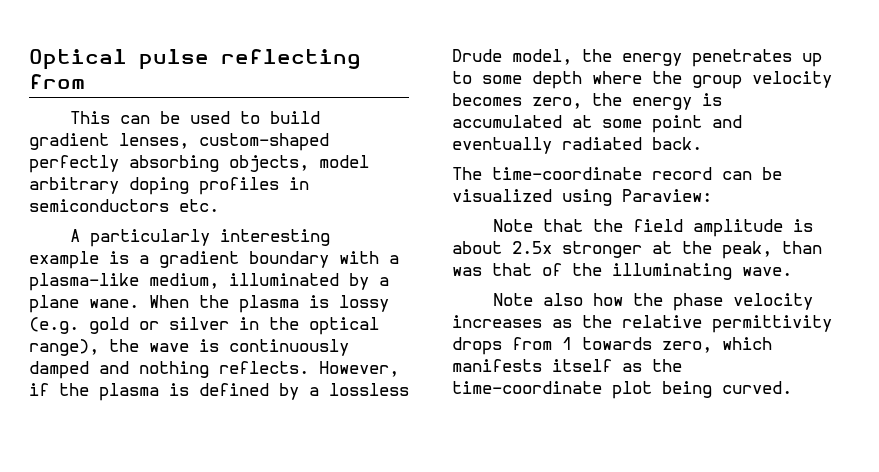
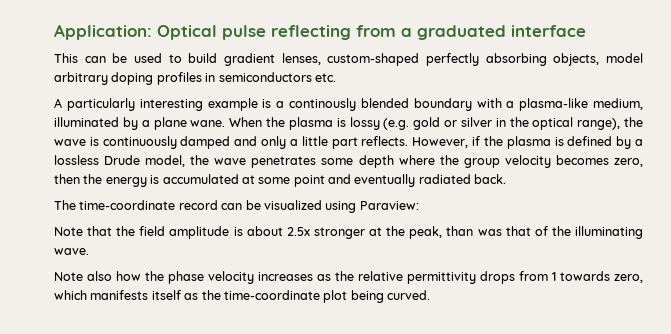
- Optical pulse reflecting from
+ Application: Optical pulse reflecting from a graduated interface
- A particularly interesting example is a gradient boundary with a plasma-like medium, illuminated by a plane wane.
+ A particularly interesting example is a continously blended boundary with a plasma-like medium, illuminated by a plane wane.
- When the plasma is lossy (e.g. gold or silver in the optical range), the wave is continuously damped and nothing reflects.
+ When the plasma is lossy (e.g. gold or silver in the optical range), the wave is continuously damped and only a little part reflects.
- However, if the plasma is defined by a lossless Drude model, the energy penetrates up to some depth where the group velocity becomes zero, the energy is accumulated at some point and eventually radiated back.
+ However, if the plasma is defined by a lossless Drude model, the wave penetrates some depth where the group velocity becomes zero, then the energy is accumulated at some point and eventually radiated back.

